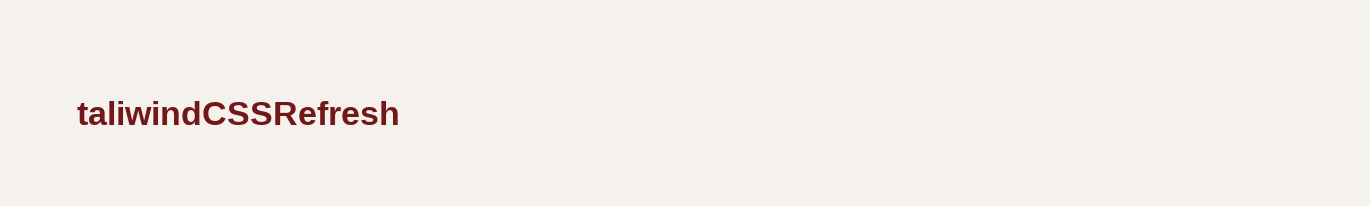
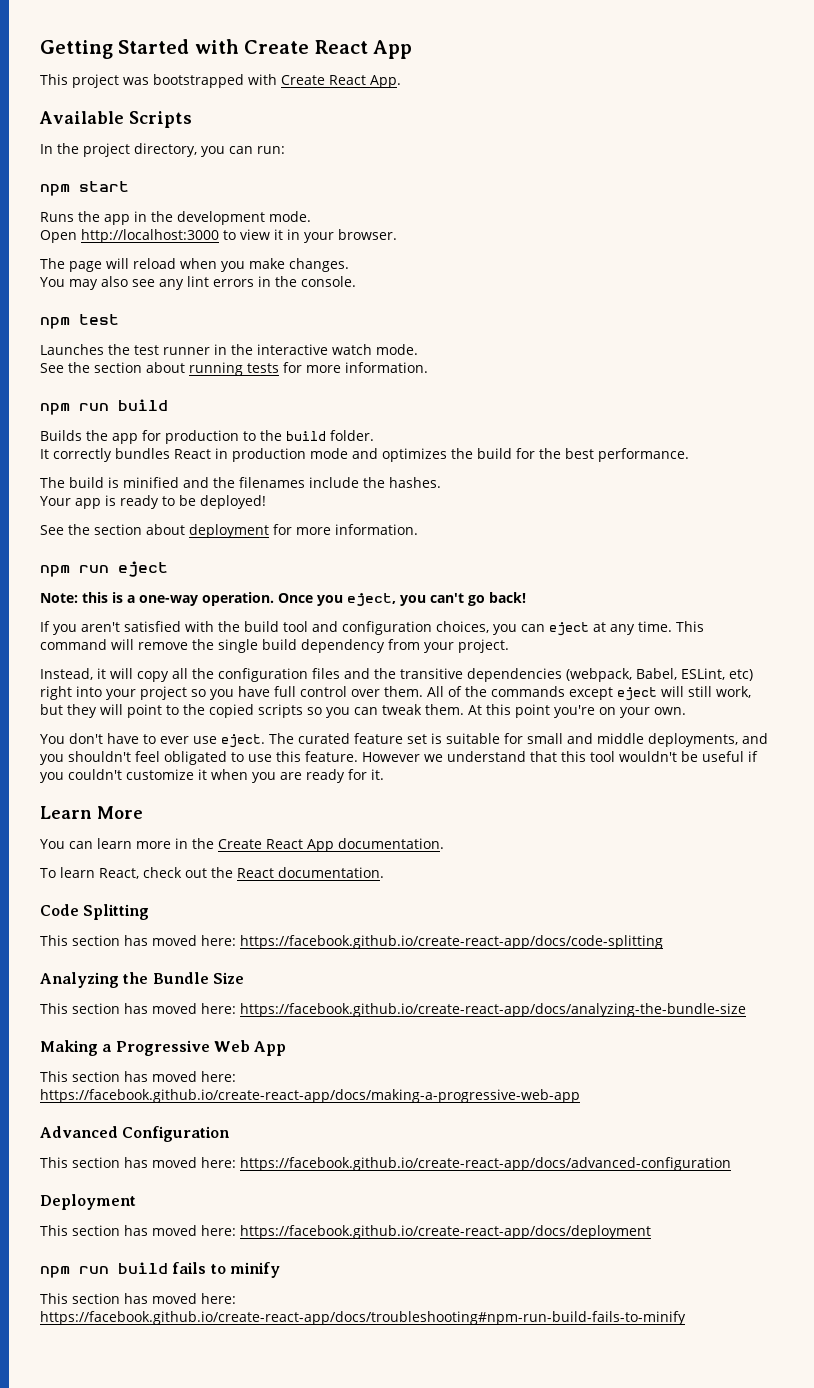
- taliwindCSSRefresh
+ Getting Started with Create React App
+ This project was bootstrapped with Create React App.
+ Available Scripts
+ In the project directory, you can run:
+ npm start
+ Runs the app in the development mode.
+ Open http://localhost:3000 to view it in your browser.
+ The page will reload when you make changes.
+ You may also see any lint errors in the console.
+ npm test
+ Launches the test runner in the interactive watch mode.
+ See the section about running tests for more information.
+ npm run build
+ Builds the app for production to the build folder.
+ It correctly bundles React in production mode and optimizes the build for the best performance.
+ The build is minified and the filenames include the hashes.
+ Your app is ready to be deployed!
+ See the section about deployment for more information.
+ npm run eject
+ Note: this is a one-way operation. Once you eject, you can't go back!
+ If you aren't satisfied with the build tool and configuration choices, you can eject at any time. This command will remove the single build dependency from your project.
+ Instead, it will copy all the configuration files and the transitive dependencies (webpack, Babel, ESLint, etc) right into your project so you have full control over them. All of the commands except eject will still work, but they will point to the copied scripts so you can tweak them. At this point you're on your own.
+ You don't have to ever use eject. The curated feature set is suitable for small and middle deployments, and you shouldn't feel obligated to use this feature. However we understand that this tool wouldn't be useful if you couldn't customize it when you are ready for it.
+ Learn More
+ You can learn more in the Create React App documentation.
+ To learn React, check out the React documentation.
+ Code Splitting
+ This section has moved here: https://facebook.github.io/create-react-app/docs/code-splitting
+ Analyzing the Bundle Size
+ This section has moved here: https://facebook.github.io/create-react-app/docs/analyzing-the-bundle-size
+ Making a Progressive Web App
+ This section has moved here: https://facebook.github.io/create-react-app/docs/making-a-progressive-web-app
+ Advanced Configuration
+ This section has moved here: https://facebook.github.io/create-react-app/docs/advanced-configuration
+ Deployment
+ This section has moved here: https://facebook.github.io/create-react-app/docs/deployment
+ npm run build fails to minify
+ This section has moved here: https://facebook.github.io/create-react-app/docs/troubleshooting#npm-run-build-fails-to-minify

